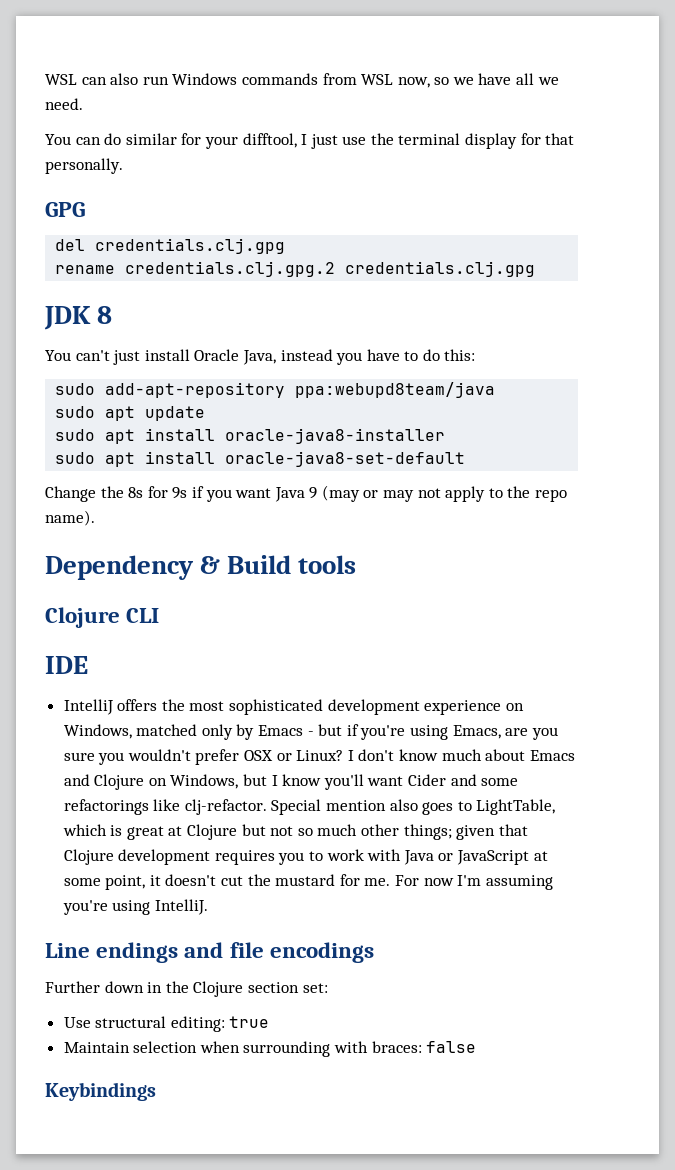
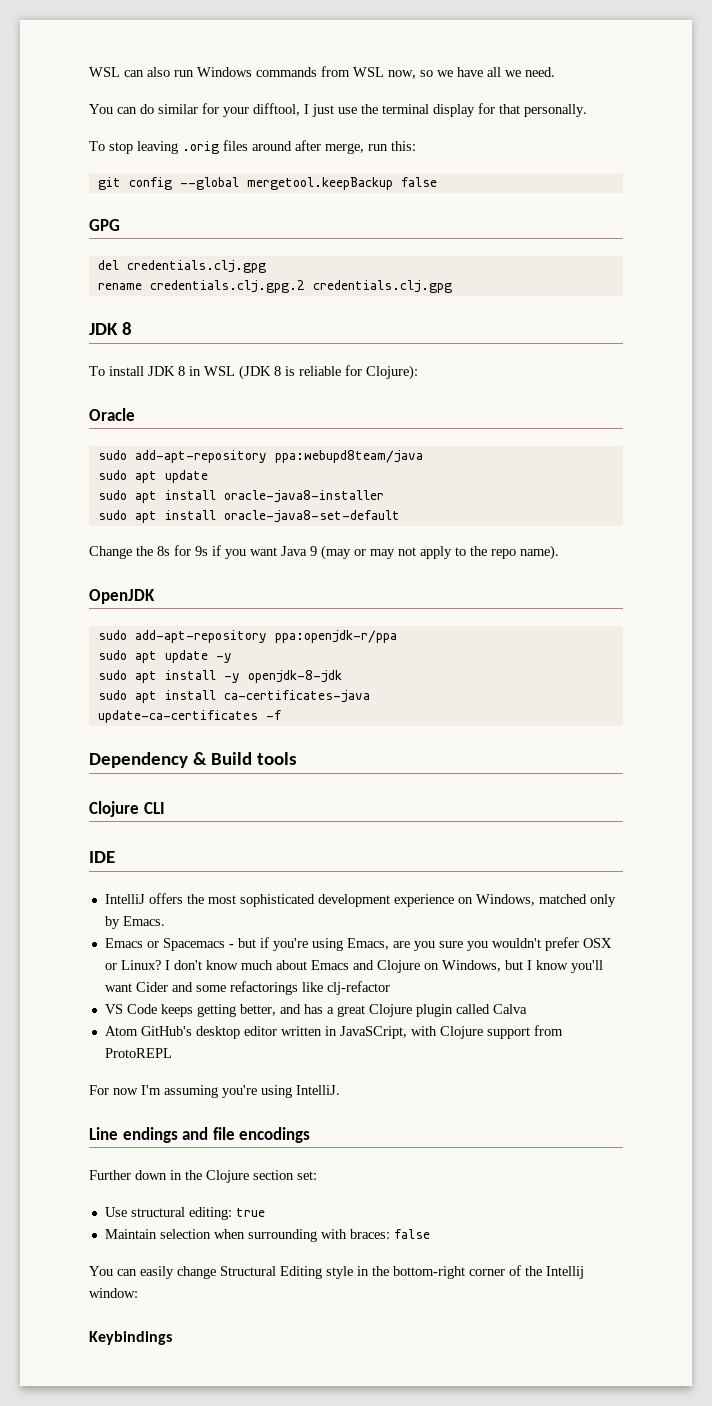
+ To stop leaving .orig files around after merge, run this:
+ git config --global mergetool.keepBackup false
- You can't just install Oracle Java, instead you have to do this:
+ To install JDK 8 in WSL (JDK 8 is reliable for Clojure):
+ Oracle
+ OpenJDK
+ sudo add-apt-repository ppa:openjdk-r/ppa
+ sudo apt update -y
+ sudo apt install -y openjdk-8-jdk
+ sudo apt install ca-certificates-java
+ update-ca-certificates -f
- IntelliJ offers the most sophisticated development experience on Windows, matched only by Emacs - but if you're using Emacs, are you sure you wouldn't prefer OSX or Linux?
+ IntelliJ offers the most sophisticated development experience on Windows, matched only by Emacs.
+ Emacs or Spacemacs - but if you're using Emacs, are you sure you wouldn't prefer OSX or Linux?
- I don't know much about Emacs and Clojure on Windows, but I know you'll want Cider and some refactorings like clj-refactor. Special mention also goes to LightTable, which is great at Clojure but not so much other things; given that Clojure development requires you to work with Java or JavaScript at some point, it doesn't cut the mustard for me. For now I'm assuming you're using IntelliJ.
+ I don't know much about Emacs and Clojure on Windows, but I know you'll want Cider and some refactorings like clj-refactor
+ VS Code keeps getting better, and has a great Clojure plugin called Calva
+ Atom GitHub's desktop editor written in JavaSCript, with Clojure support from ProtoREPL
+ For now I'm assuming you're using IntelliJ.
+ You can easily change Structural Editing style in the bottom-right corner of the Intellij window:

